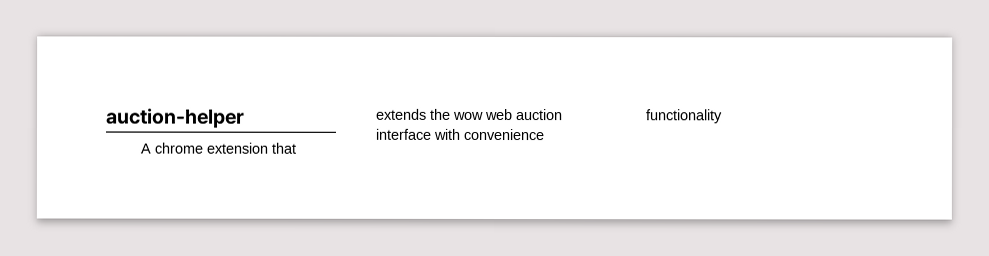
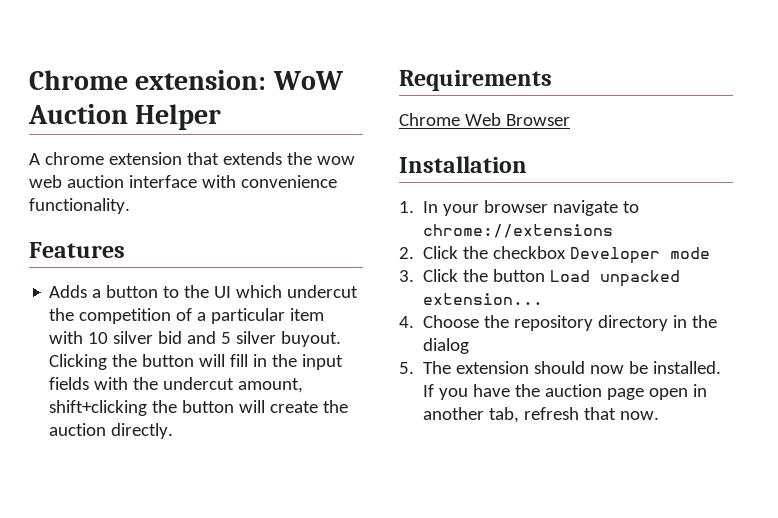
- auction-helper
+ Chrome extension: WoW Auction Helper
- A chrome extension that extends the wow web auction interface with convenience functionality
+ A chrome extension that extends the wow web auction interface with convenience functionality.
+ Features
+ Adds a button to the UI which undercut the competition of a particular item with 10 silver bid and 5 silver buyout. Clicking the button will fill in the input fields with the undercut amount, shift+clicking the button will create the auction directly.
+ Requirements
+ Chrome Web Browser
+ Installation
+ 1. In your browser navigate to chrome://extensions
+ 2. Click the checkbox Developer mode
+ 3. Click the button Load unpacked extension...
+ 4. Choose the repository directory in the dialog
+ 5. The extension should now be installed. If you have the auction page open in another tab, refresh that now.

